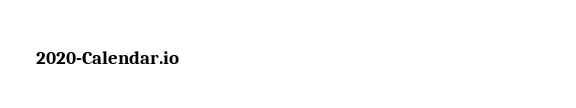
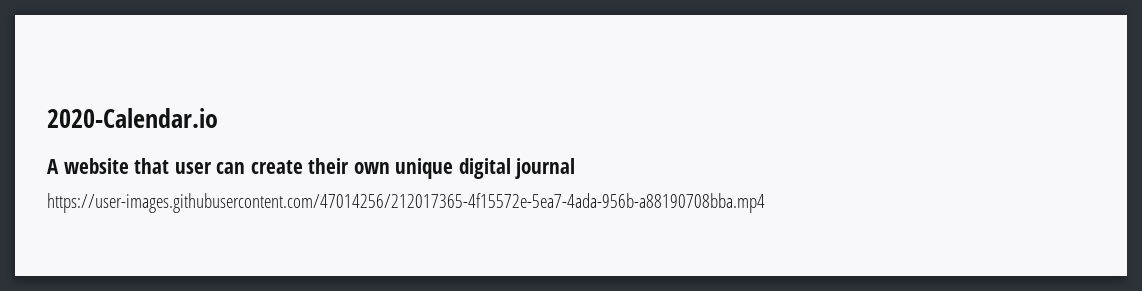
+ A website that user can create their own unique digital journal
+ https://user-images.githubusercontent.com/47014256/212017365-4f15572e-5ea7-4ada-956b-a88190708bba.mp4

